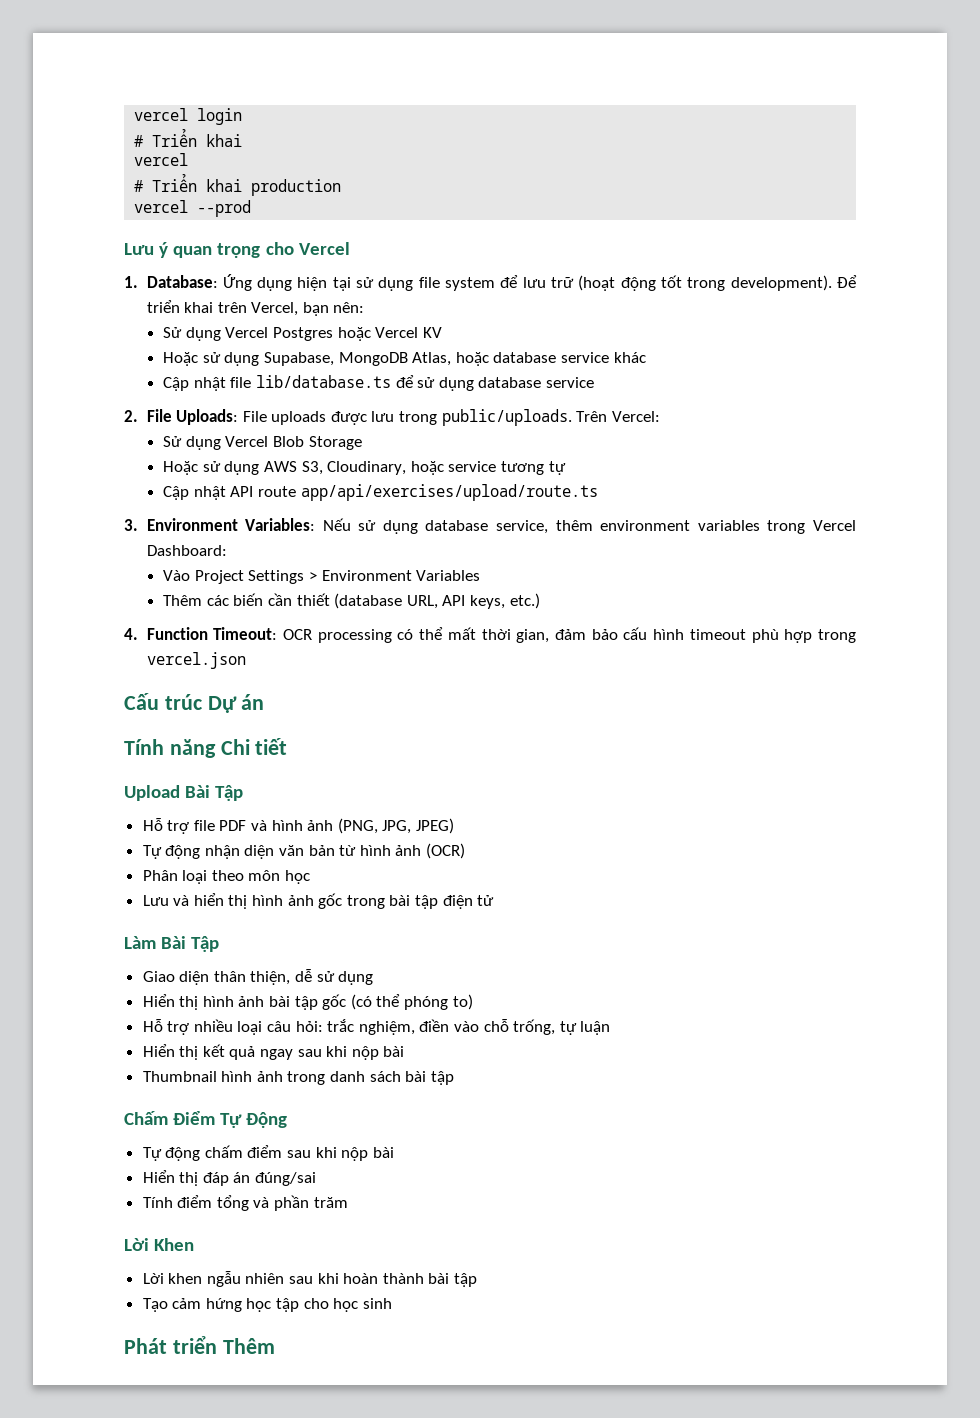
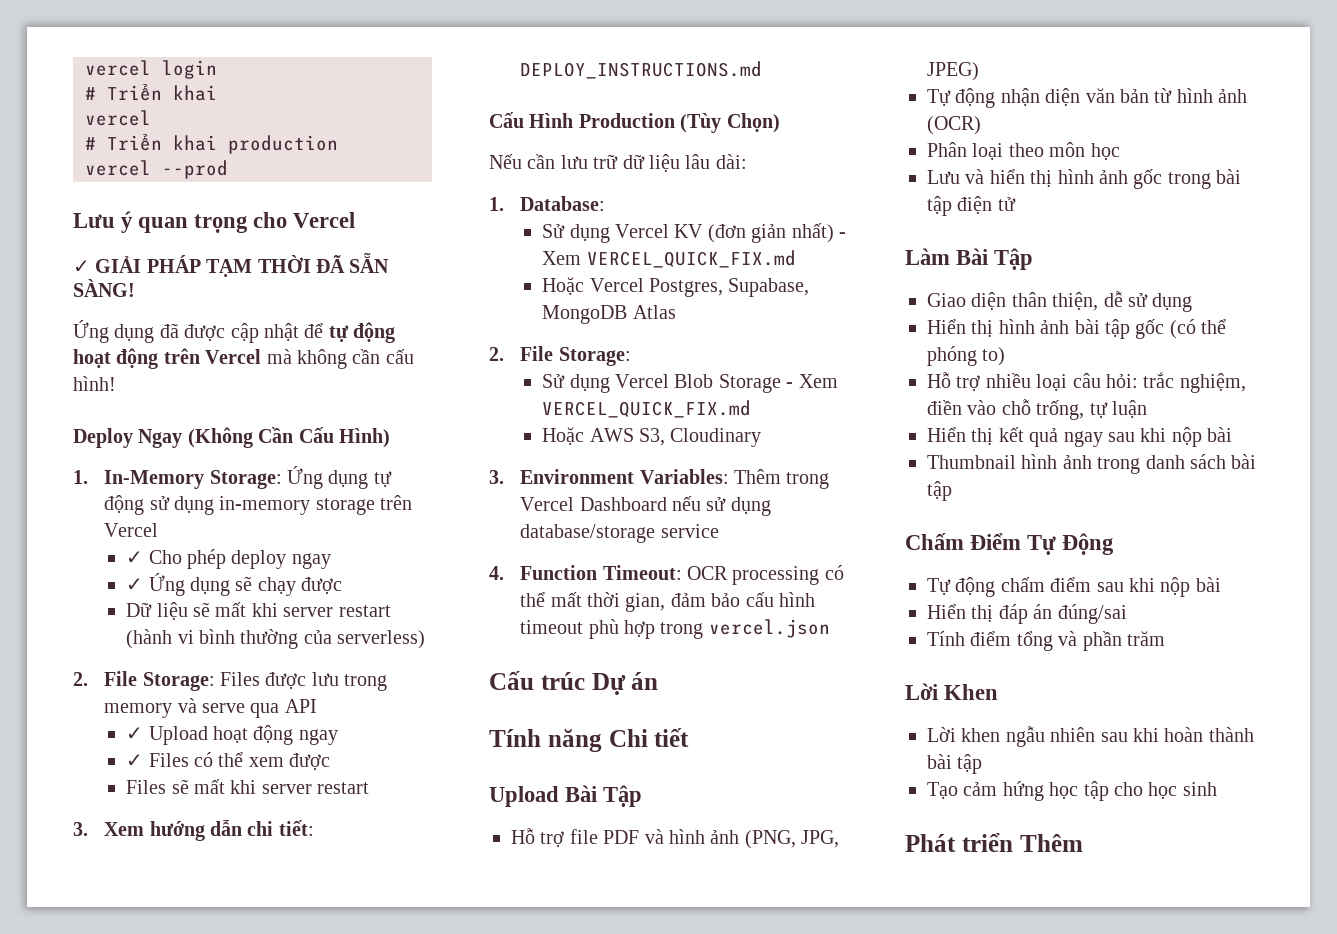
- 1. Database: Ứng dụng hiện tại sử dụng file system để lưu trữ (hoạt động tốt trong development). Để triển khai trên Vercel, bạn nên:
- Sử dụng Vercel Postgres hoặc Vercel KV
- Hoặc sử dụng Supabase, MongoDB Atlas, hoặc database service khác
- Cập nhật file lib/database.ts để sử dụng database service
- 2. File Uploads: File uploads được lưu trong public/uploads. Trên Vercel:
+ ✓ GIẢI PHÁP TẠM THỜI ĐÃ SẴN SÀNG!
+ Ứng dụng đã được cập nhật để tự động hoạt động trên Vercel mà không cần cấu hình!
+ Deploy Ngay (Không Cần Cấu Hình)
+ 1. In-Memory Storage: Ứng dụng tự động sử dụng in-memory storage trên Vercel
+ ✓ Cho phép deploy ngay
+ ✓ Ứng dụng sẽ chạy được
+ Dữ liệu sẽ mất khi server restart (hành vi bình thường của serverless)
+ 2. File Storage: Files được lưu trong memory và serve qua API
+ ✓ Upload hoạt động ngay
+ ✓ Files có thể xem được
+ Files sẽ mất khi server restart
+ 3. Xem hướng dẫn chi tiết: DEPLOY_INSTRUCTIONS.md
+ Cấu Hình Production (Tùy Chọn)
+ Nếu cần lưu trữ dữ liệu lâu dài:
+ 1. Database:
+ Sử dụng Vercel KV (đơn giản nhất) - Xem VERCEL_QUICK_FIX.md
+ Hoặc Vercel Postgres, Supabase, MongoDB Atlas
+ 2. File Storage:
- Sử dụng Vercel Blob Storage
- Hoặc sử dụng AWS S3, Cloudinary, hoặc service tương tự
- Cập nhật API route app/api/exercises/upload/route.ts
- 3. Environment Variables: Nếu sử dụng database service, thêm environment variables trong Vercel Dashboard:
- Vào Project Settings > Environment Variables
- Thêm các biến cần thiết (database URL, API keys, etc.)
+ Sử dụng Vercel Blob Storage - Xem VERCEL_QUICK_FIX.md
+ Hoặc AWS S3, Cloudinary
+ 3. Environment Variables: Thêm trong Vercel Dashboard nếu sử dụng database/storage service

